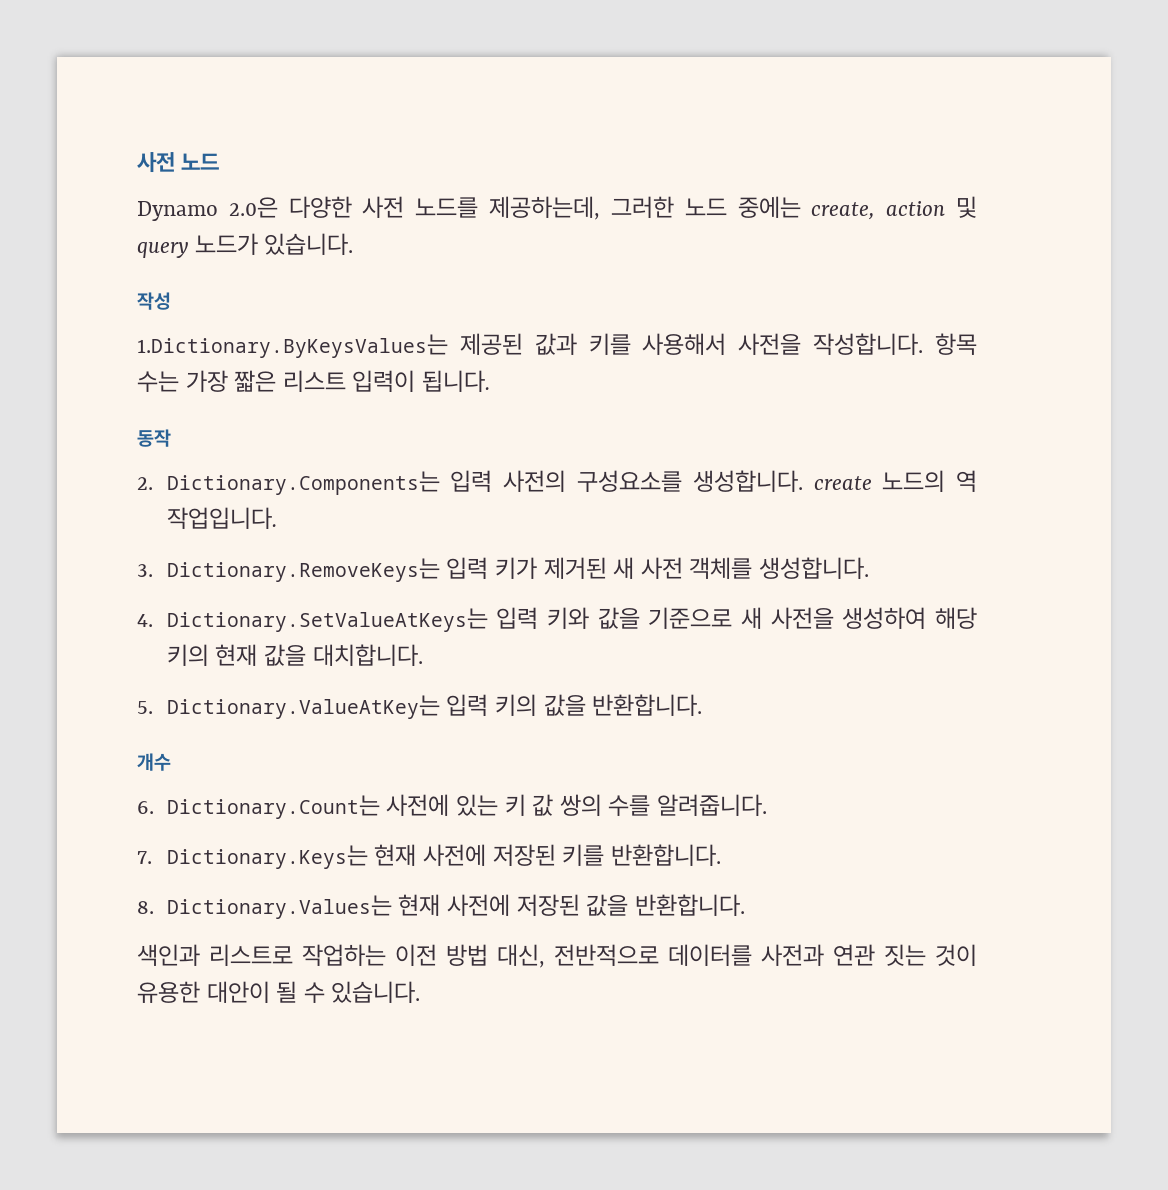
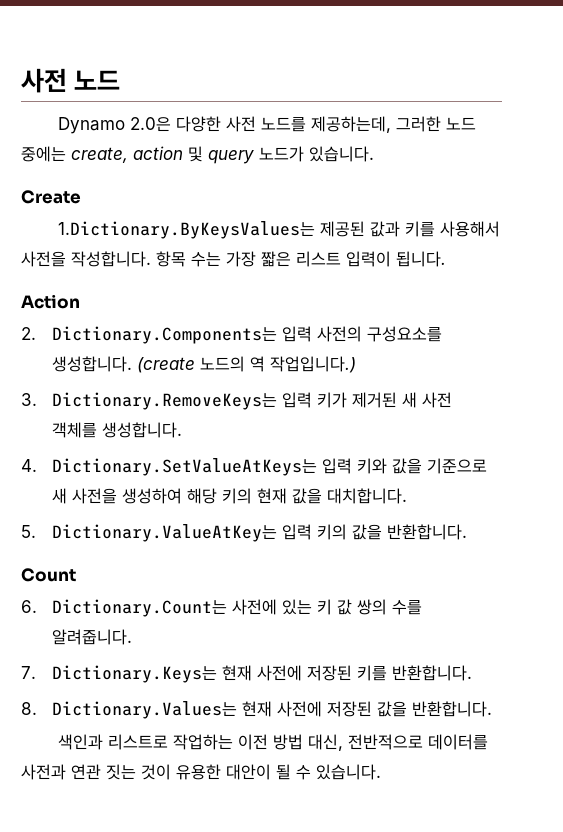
- 작성
+ Create
- 동작
+ Action
- 2. Dictionary.Components는 입력 사전의 구성요소를 생성합니다. create 노드의 역 작업입니다.
+ 2. Dictionary.Components는 입력 사전의 구성요소를 생성합니다. (create 노드의 역 작업입니다.)
- 개수
+ Count

